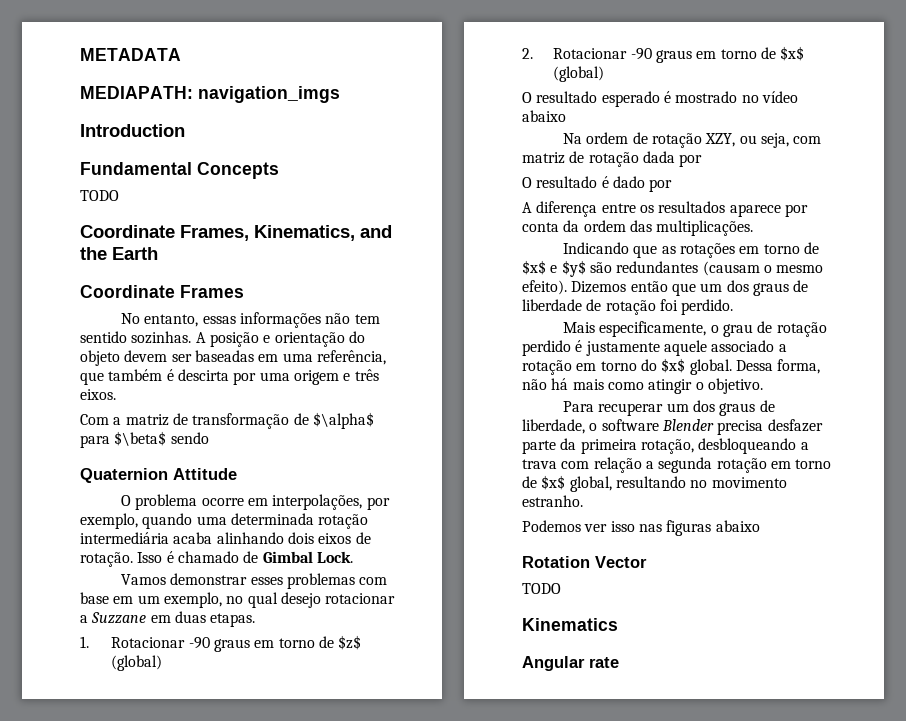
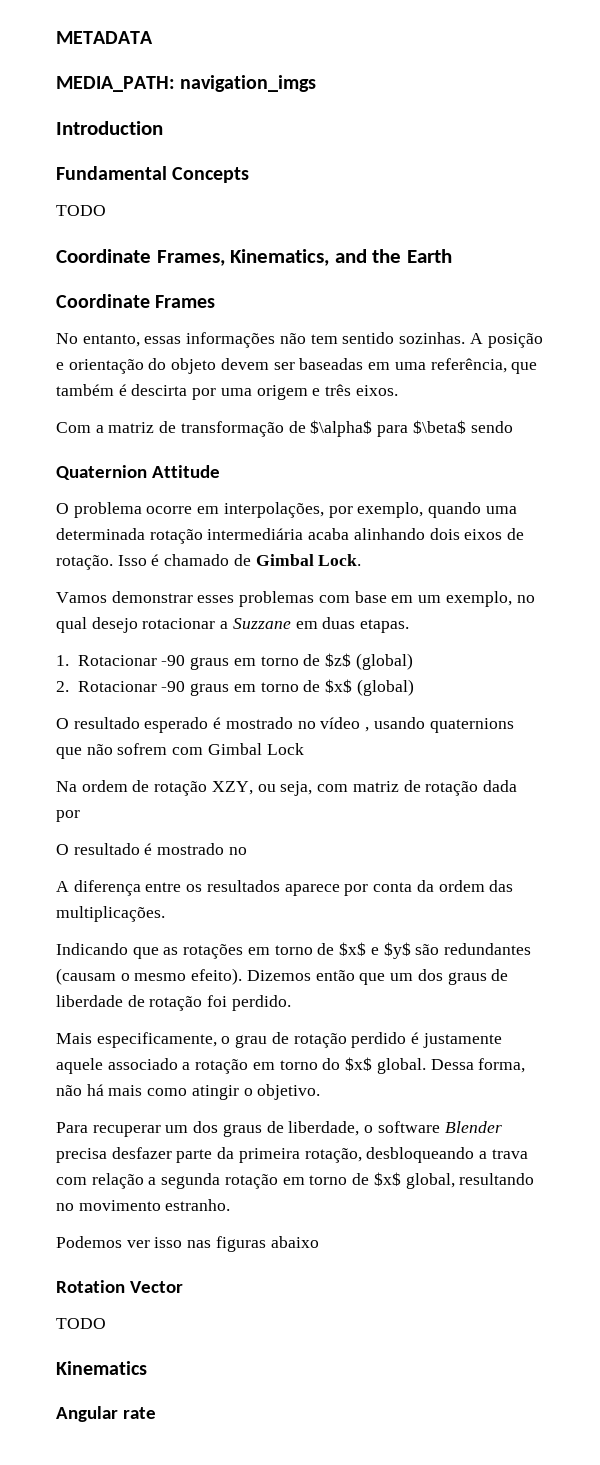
- MEDIAPATH: navigation_imgs
+ MEDIA_PATH: navigation_imgs
- O resultado esperado é mostrado no vídeo abaixo
+ O resultado esperado é mostrado no vídeo , usando quaternions que não sofrem com Gimbal Lock
- O resultado é dado por
+ O resultado é mostrado no

